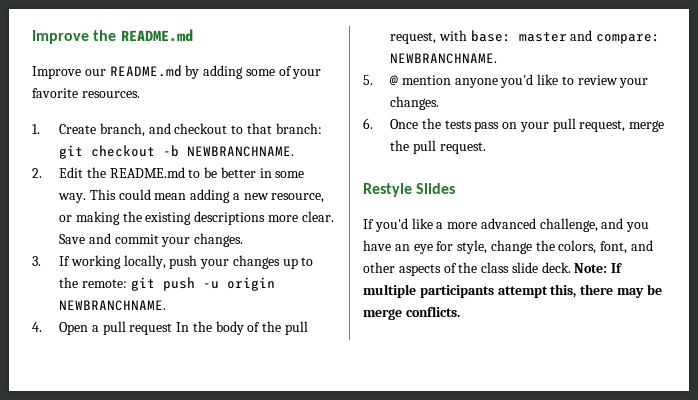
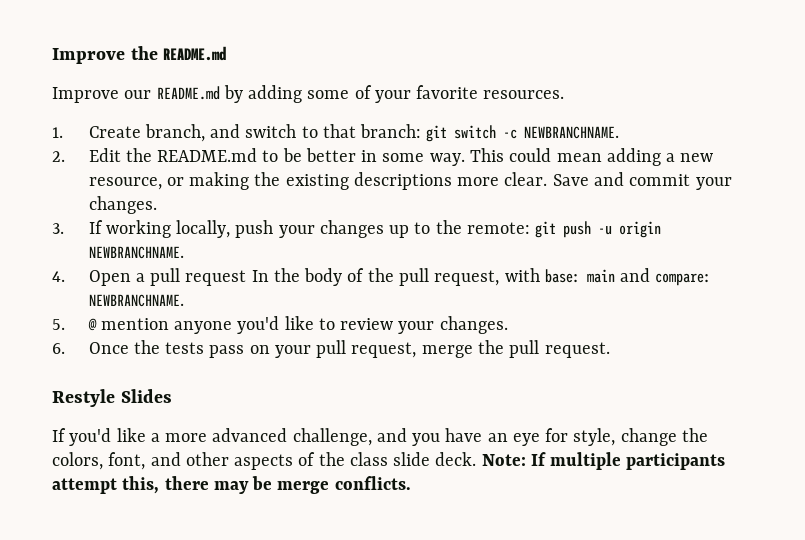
- 1. Create branch, and checkout to that branch: git checkout -b NEWBRANCHNAME.
+ 1. Create branch, and switch to that branch: git switch -c NEWBRANCHNAME.
- 4. Open a pull request In the body of the pull request, with base: master and compare: NEWBRANCHNAME.
+ 4. Open a pull request In the body of the pull request, with base: main and compare: NEWBRANCHNAME.

